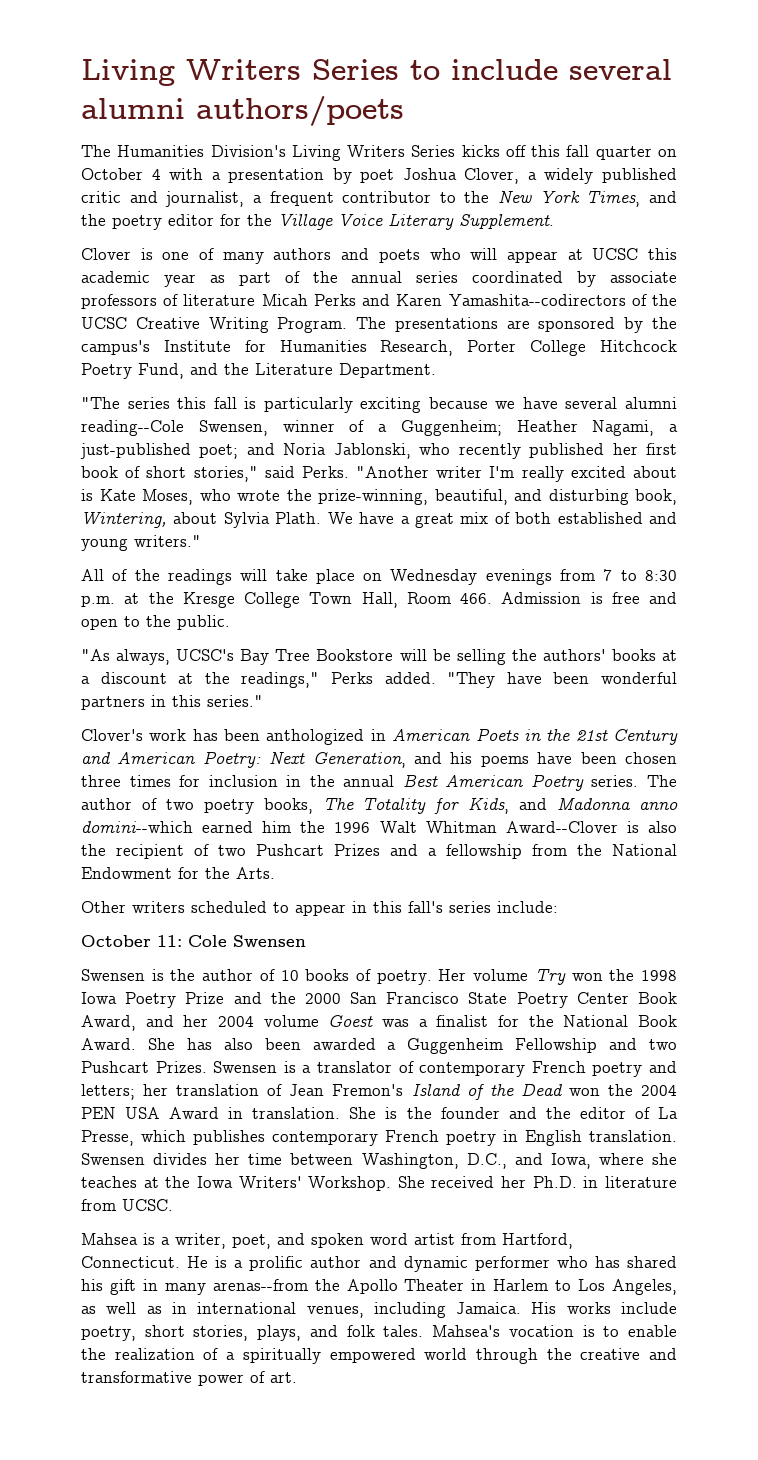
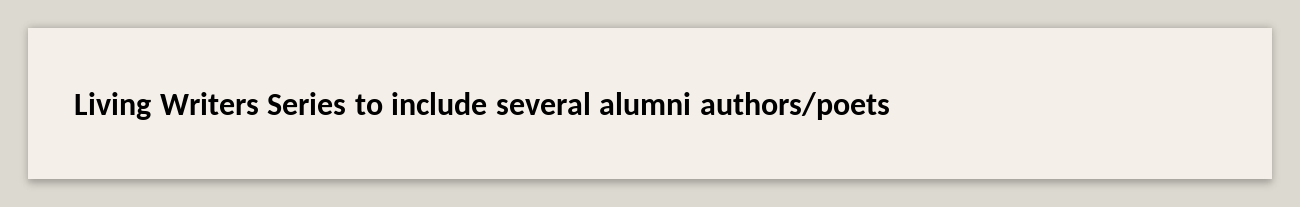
- The Humanities Division's Living Writers Series kicks off this fall quarter on October 4 with a presentation by poet Joshua Clover, a widely published critic and journalist, a frequent contributor to the New York Times, and the poetry editor for the Village Voice Literary Supplement.
- Clover is one of many authors and poets who will appear at UCSC this academic year as part of the annual series coordinated by associate professors of literature Micah Perks and Karen Yamashita--codirectors of the UCSC Creative Writing Program. The presentations are sponsored by the campus's Institute for Humanities Research, Porter College Hitchcock Poetry Fund, and the Literature Department.
- "The series this fall is particularly exciting because we have several alumni reading--Cole Swensen, winner of a Guggenheim; Heather Nagami, a just-published poet; and Noria Jablonski, who recently published her first book of short stories," said Perks. "Another writer I'm really excited about is Kate Moses, who wrote the prize-winning, beautiful, and disturbing book, Wintering, about Sylvia Plath. We have a great mix of both established and young writers."
- All of the readings will take place on Wednesday evenings from 7 to 8:30 p.m. at the Kresge College Town Hall, Room 466. Admission is free and open to the public.
- "As always, UCSC's Bay Tree Bookstore will be selling the authors' books at a discount at the readings," Perks added. "They have been wonderful partners in this series."
- Clover's work has been anthologized in American Poets in the 21st Century and American Poetry: Next Generation, and his poems have been chosen three times for inclusion in the annual Best American Poetry series. The author of two poetry books, The Totality for Kids, and Madonna anno domini--which earned him the 1996 Walt Whitman Award--Clover is also the recipient of two Pushcart Prizes and a fellowship from the National Endowment for the Arts.
- Other writers scheduled to appear in this fall's series include:
- October 11: Cole Swensen
- Swensen is the author of 10 books of poetry. Her volume Try won the 1998 Iowa Poetry Prize and the 2000 San Francisco State Poetry Center Book Award, and her 2004 volume Goest was a finalist for the National Book Award. She has also been awarded a Guggenheim Fellowship and two Pushcart Prizes. Swensen is a translator of contemporary French poetry and letters; her translation of Jean Fremon's Island of the Dead won the 2004 PEN USA Award in translation. She is the founder and the editor of La Presse, which publishes contemporary French poetry in English translation. Swensen divides her time between Washington, D.C., and Iowa, where she teaches at the Iowa Writers' Workshop. She received her Ph.D. in literature from UCSC.
- Mahsea is a writer, poet, and spoken word artist from Hartford, Connecticut. He is a prolific author and dynamic performer who has shared his gift in many arenas--from the Apollo Theater in Harlem to Los Angeles, as well as in international venues, including Jamaica. His works include poetry, short stories, plays, and folk tales. Mahsea's vocation is to enable the realization of a spiritually empowered world through the creative and transformative power of art.

